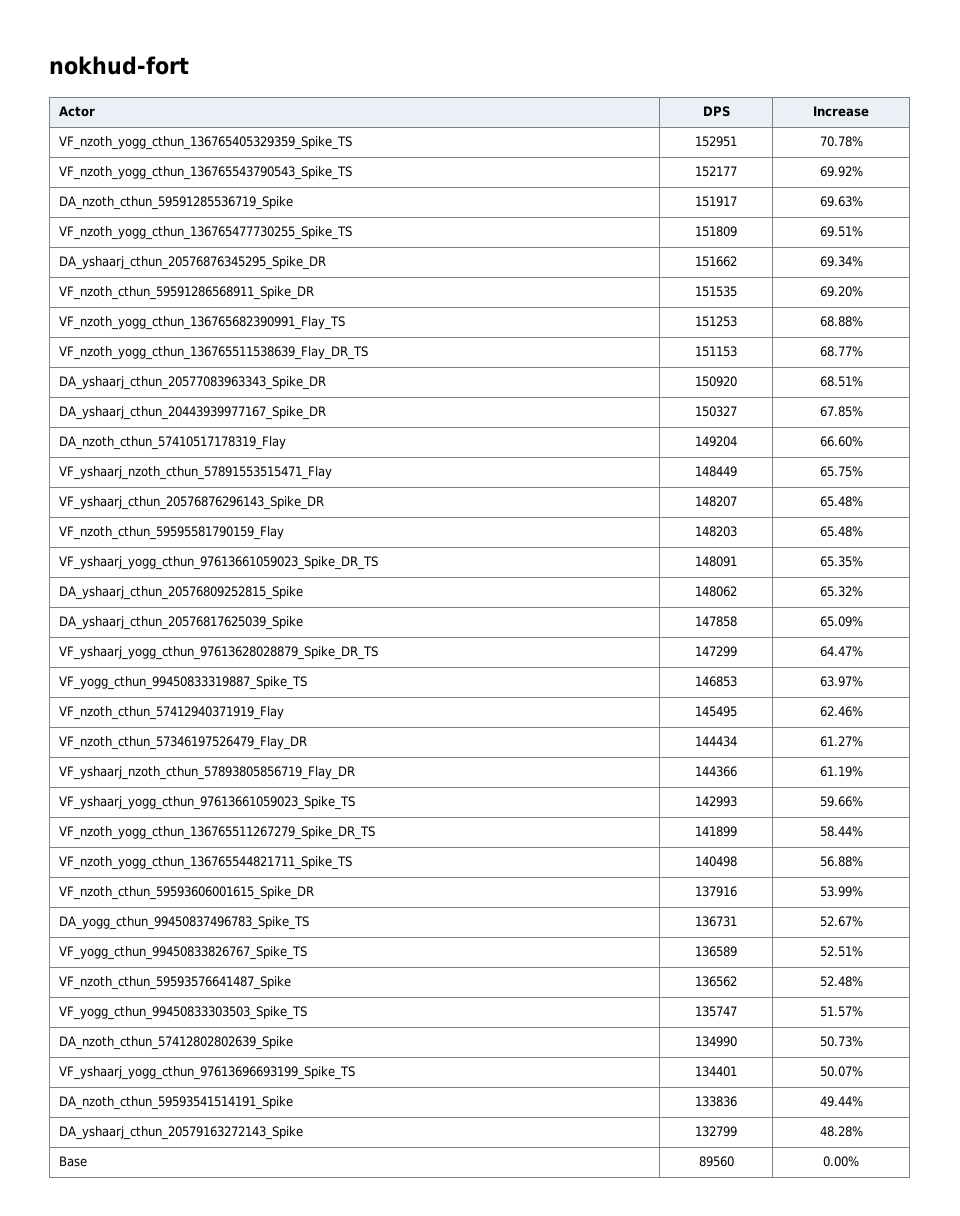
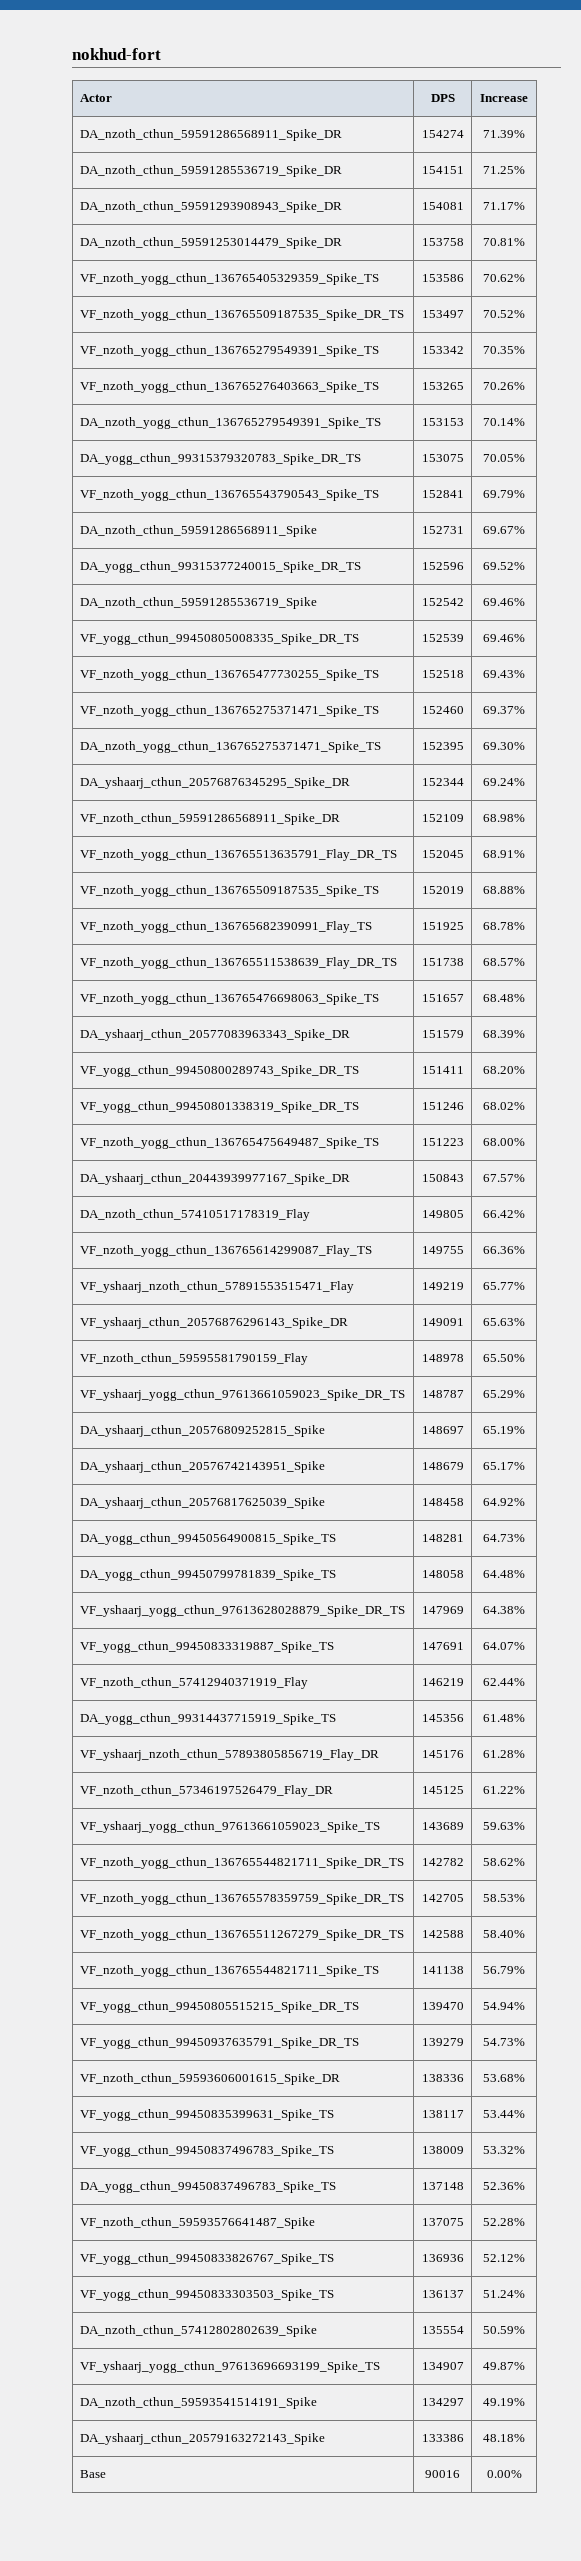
- VF_nzoth_yogg_cthun_136765405329359_Spike_TS | 152951 | 70.78%
- VF_nzoth_yogg_cthun_136765543790543_Spike_TS | 152177 | 69.92%
- DA_nzoth_cthun_59591285536719_Spike | 151917 | 69.63%
- VF_nzoth_yogg_cthun_136765477730255_Spike_TS | 151809 | 69.51%
+ DA_nzoth_cthun_59591286568911_Spike_DR | 154274 | 71.39%
+ DA_nzoth_cthun_59591285536719_Spike_DR | 154151 | 71.25%
+ DA_nzoth_cthun_59591293908943_Spike_DR | 154081 | 71.17%
+ DA_nzoth_cthun_59591253014479_Spike_DR | 153758 | 70.81%
+ VF_nzoth_yogg_cthun_136765405329359_Spike_TS | 153586 | 70.62%
+ VF_nzoth_yogg_cthun_136765509187535_Spike_DR_TS | 153497 | 70.52%
+ VF_nzoth_yogg_cthun_136765279549391_Spike_TS | 153342 | 70.35%
+ VF_nzoth_yogg_cthun_136765276403663_Spike_TS | 153265 | 70.26%
+ DA_nzoth_yogg_cthun_136765279549391_Spike_TS | 153153 | 70.14%
+ DA_yogg_cthun_99315379320783_Spike_DR_TS | 153075 | 70.05%
+ VF_nzoth_yogg_cthun_136765543790543_Spike_TS | 152841 | 69.79%
+ DA_nzoth_cthun_59591286568911_Spike | 152731 | 69.67%
+ DA_yogg_cthun_99315377240015_Spike_DR_TS | 152596 | 69.52%
+ DA_nzoth_cthun_59591285536719_Spike | 152542 | 69.46%
+ VF_yogg_cthun_99450805008335_Spike_DR_TS | 152539 | 69.46%
+ VF_nzoth_yogg_cthun_136765477730255_Spike_TS | 152518 | 69.43%
+ VF_nzoth_yogg_cthun_136765275371471_Spike_TS | 152460 | 69.37%
+ DA_nzoth_yogg_cthun_136765275371471_Spike_TS | 152395 | 69.30%
- DA_yshaarj_cthun_20576876345295_Spike_DR | 151662 | 69.34%
+ DA_yshaarj_cthun_20576876345295_Spike_DR | 152344 | 69.24%
- VF_nzoth_cthun_59591286568911_Spike_DR | 151535 | 69.20%
+ VF_nzoth_cthun_59591286568911_Spike_DR | 152109 | 68.98%
+ VF_nzoth_yogg_cthun_136765513635791_Flay_DR_TS | 152045 | 68.91%
+ VF_nzoth_yogg_cthun_136765509187535_Spike_TS | 152019 | 68.88%
- VF_nzoth_yogg_cthun_136765682390991_Flay_TS | 151253 | 68.88%
+ VF_nzoth_yogg_cthun_136765682390991_Flay_TS | 151925 | 68.78%
- VF_nzoth_yogg_cthun_136765511538639_Flay_DR_TS | 151153 | 68.77%
- DA_yshaarj_cthun_20577083963343_Spike_DR | 150920 | 68.51%
+ VF_nzoth_yogg_cthun_136765511538639_Flay_DR_TS | 151738 | 68.57%
+ VF_nzoth_yogg_cthun_136765476698063_Spike_TS | 151657 | 68.48%
+ DA_yshaarj_cthun_20577083963343_Spike_DR | 151579 | 68.39%
+ VF_yogg_cthun_99450800289743_Spike_DR_TS | 151411 | 68.20%
+ VF_yogg_cthun_99450801338319_Spike_DR_TS | 151246 | 68.02%
+ VF_nzoth_yogg_cthun_136765475649487_Spike_TS | 151223 | 68.00%
- DA_yshaarj_cthun_20443939977167_Spike_DR | 150327 | 67.85%
+ DA_yshaarj_cthun_20443939977167_Spike_DR | 150843 | 67.57%
- DA_nzoth_cthun_57410517178319_Flay | 149204 | 66.60%
+ DA_nzoth_cthun_57410517178319_Flay | 149805 | 66.42%
+ VF_nzoth_yogg_cthun_136765614299087_Flay_TS | 149755 | 66.36%
- VF_yshaarj_nzoth_cthun_57891553515471_Flay | 148449 | 65.75%
+ VF_yshaarj_nzoth_cthun_57891553515471_Flay | 149219 | 65.77%
- VF_yshaarj_cthun_20576876296143_Spike_DR | 148207 | 65.48%
+ VF_yshaarj_cthun_20576876296143_Spike_DR | 149091 | 65.63%
- VF_nzoth_cthun_59595581790159_Flay | 148203 | 65.48%
+ VF_nzoth_cthun_59595581790159_Flay | 148978 | 65.50%
- VF_yshaarj_yogg_cthun_97613661059023_Spike_DR_TS | 148091 | 65.35%
+ VF_yshaarj_yogg_cthun_97613661059023_Spike_DR_TS | 148787 | 65.29%
- DA_yshaarj_cthun_20576809252815_Spike | 148062 | 65.32%
- DA_yshaarj_cthun_20576817625039_Spike | 147858 | 65.09%
+ DA_yshaarj_cthun_20576809252815_Spike | 148697 | 65.19%
+ DA_yshaarj_cthun_20576742143951_Spike | 148679 | 65.17%
+ DA_yshaarj_cthun_20576817625039_Spike | 148458 | 64.92%
+ DA_yogg_cthun_99450564900815_Spike_TS | 148281 | 64.73%
+ DA_yogg_cthun_99450799781839_Spike_TS | 148058 | 64.48%
- VF_yshaarj_yogg_cthun_97613628028879_Spike_DR_TS | 147299 | 64.47%
+ VF_yshaarj_yogg_cthun_97613628028879_Spike_DR_TS | 147969 | 64.38%
- VF_yogg_cthun_99450833319887_Spike_TS | 146853 | 63.97%
+ VF_yogg_cthun_99450833319887_Spike_TS | 147691 | 64.07%
- VF_nzoth_cthun_57412940371919_Flay | 145495 | 62.46%
- VF_nzoth_cthun_57346197526479_Flay_DR | 144434 | 61.27%
- VF_yshaarj_nzoth_cthun_57893805856719_Flay_DR | 144366 | 61.19%
- VF_yshaarj_yogg_cthun_97613661059023_Spike_TS | 142993 | 59.66%
+ VF_nzoth_cthun_57412940371919_Flay | 146219 | 62.44%
+ DA_yogg_cthun_99314437715919_Spike_TS | 145356 | 61.48%
+ VF_yshaarj_nzoth_cthun_57893805856719_Flay_DR | 145176 | 61.28%
+ VF_nzoth_cthun_57346197526479_Flay_DR | 145125 | 61.22%
+ VF_yshaarj_yogg_cthun_97613661059023_Spike_TS | 143689 | 59.63%
+ VF_nzoth_yogg_cthun_136765544821711_Spike_DR_TS | 142782 | 58.62%
+ VF_nzoth_yogg_cthun_136765578359759_Spike_DR_TS | 142705 | 58.53%
- VF_nzoth_yogg_cthun_136765511267279_Spike_DR_TS | 141899 | 58.44%
+ VF_nzoth_yogg_cthun_136765511267279_Spike_DR_TS | 142588 | 58.40%
- VF_nzoth_yogg_cthun_136765544821711_Spike_TS | 140498 | 56.88%
- VF_nzoth_cthun_59593606001615_Spike_DR | 137916 | 53.99%
- DA_yogg_cthun_99450837496783_Spike_TS | 136731 | 52.67%
- VF_yogg_cthun_99450833826767_Spike_TS | 136589 | 52.51%
- VF_nzoth_cthun_59593576641487_Spike | 136562 | 52.48%
+ VF_nzoth_yogg_cthun_136765544821711_Spike_TS | 141138 | 56.79%
+ VF_yogg_cthun_99450805515215_Spike_DR_TS | 139470 | 54.94%
+ VF_yogg_cthun_99450937635791_Spike_DR_TS | 139279 | 54.73%
+ VF_nzoth_cthun_59593606001615_Spike_DR | 138336 | 53.68%
+ VF_yogg_cthun_99450835399631_Spike_TS | 138117 | 53.44%
+ VF_yogg_cthun_99450837496783_Spike_TS | 138009 | 53.32%
+ DA_yogg_cthun_99450837496783_Spike_TS | 137148 | 52.36%
+ VF_nzoth_cthun_59593576641487_Spike | 137075 | 52.28%
+ VF_yogg_cthun_99450833826767_Spike_TS | 136936 | 52.12%
- VF_yogg_cthun_99450833303503_Spike_TS | 135747 | 51.57%
+ VF_yogg_cthun_99450833303503_Spike_TS | 136137 | 51.24%
- DA_nzoth_cthun_57412802802639_Spike | 134990 | 50.73%
+ DA_nzoth_cthun_57412802802639_Spike | 135554 | 50.59%
- VF_yshaarj_yogg_cthun_97613696693199_Spike_TS | 134401 | 50.07%
+ VF_yshaarj_yogg_cthun_97613696693199_Spike_TS | 134907 | 49.87%
- DA_nzoth_cthun_59593541514191_Spike | 133836 | 49.44%
+ DA_nzoth_cthun_59593541514191_Spike | 134297 | 49.19%
- DA_yshaarj_cthun_20579163272143_Spike | 132799 | 48.28%
+ DA_yshaarj_cthun_20579163272143_Spike | 133386 | 48.18%
- Base | 89560 | 0.00%
+ Base | 90016 | 0.00%

